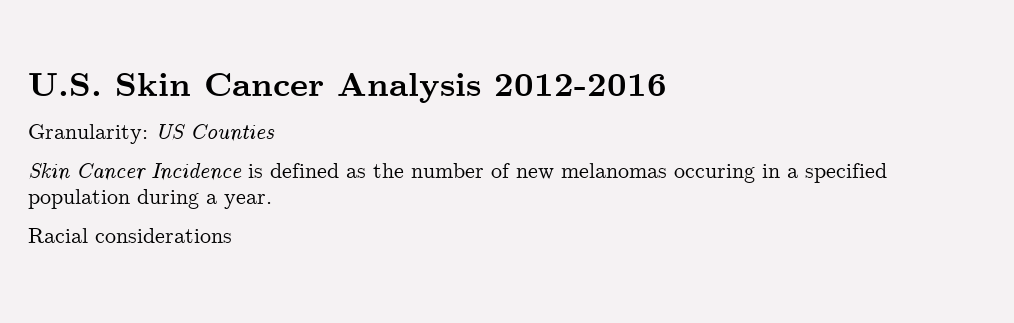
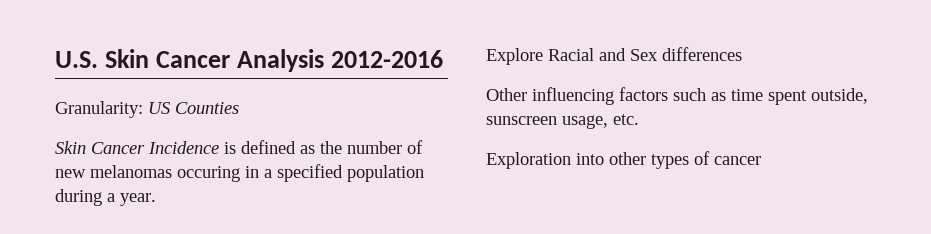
- Racial considerations
+ Explore Racial and Sex differences
+ Other influencing factors such as time spent outside, sunscreen usage, etc.
+ Exploration into other types of cancer

